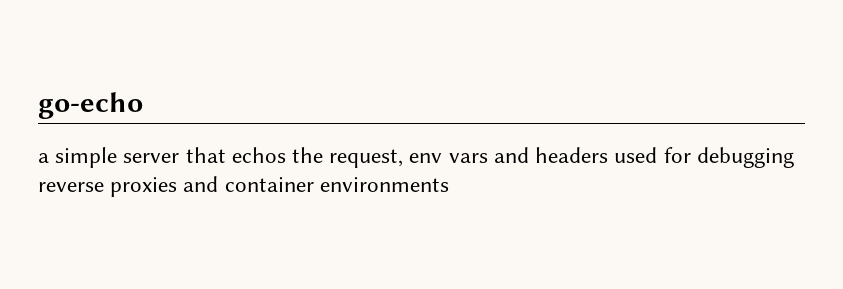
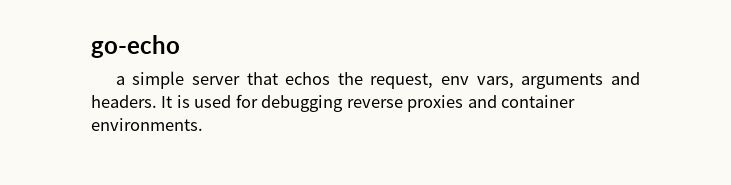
- a simple server that echos the request, env vars and headers used for debugging reverse proxies and container environments
+ a simple server that echos the request, env vars, arguments and headers. It is used for debugging reverse proxies and container environments.

